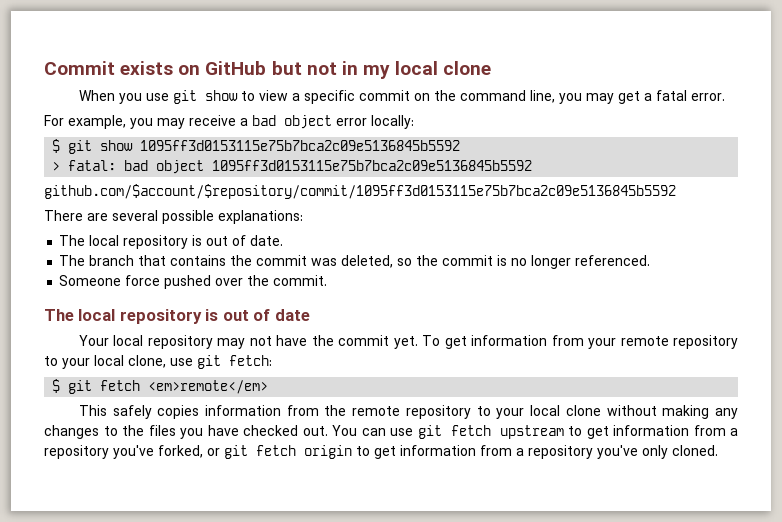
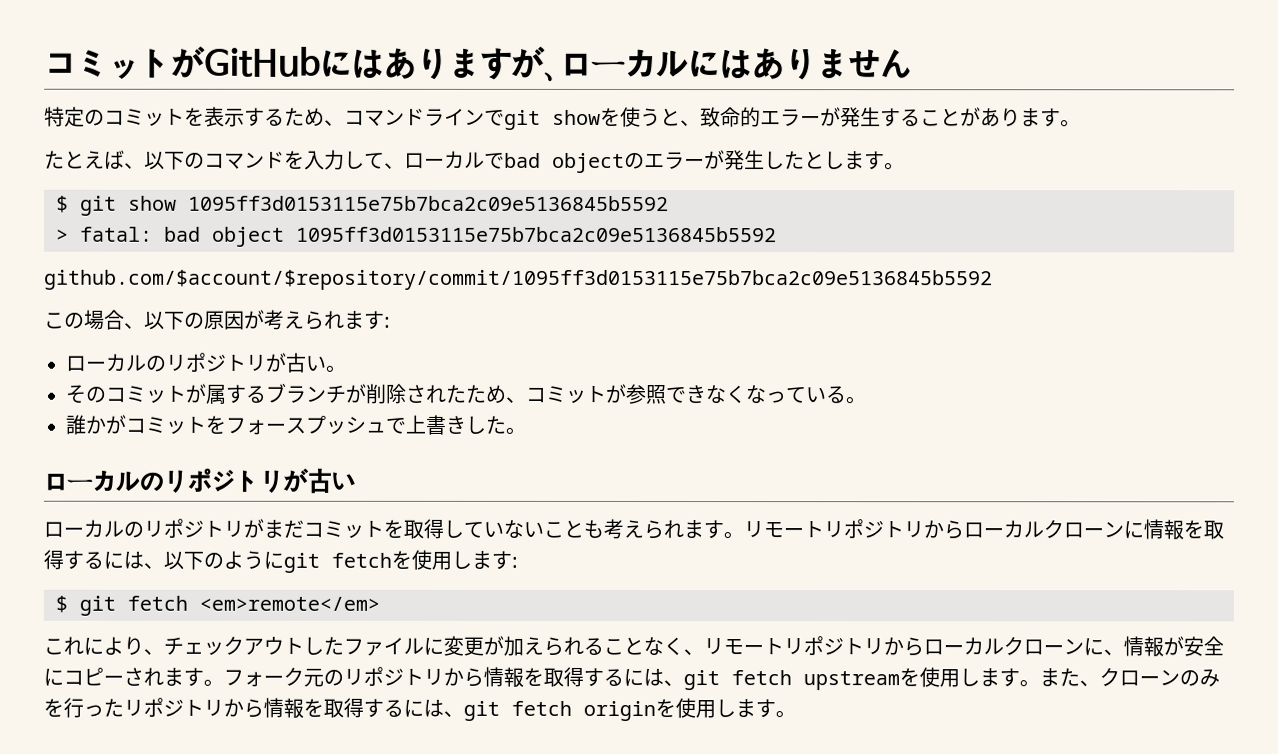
- Commit exists on GitHub but not in my local clone
- When you use git show to view a specific commit on the command line, you may get a fatal error.
- For example, you may receive a bad object error locally:
+ コミットがGitHubにはありますが、ローカルにはありません
+ 特定のコミットを表示するため、コマンドラインでgit showを使うと、致命的エラーが発生することがあります。
+ たとえば、以下のコマンドを入力して、ローカルでbad objectのエラーが発生したとします。
- There are several possible explanations:
- The local repository is out of date.
- The branch that contains the commit was deleted, so the commit is no longer referenced.
- Someone force pushed over the commit.
- The local repository is out of date
- Your local repository may not have the commit yet. To get information from your remote repository to your local clone, use git fetch:
+ この場合、以下の原因が考えられます:
+ ローカルのリポジトリが古い。
+ そのコミットが属するブランチが削除されたため、コミットが参照できなくなっている。
+ 誰かがコミットをフォースプッシュで上書きした。
+ ローカルのリポジトリが古い
+ ローカルのリポジトリがまだコミットを取得していないことも考えられます。リモートリポジトリからローカルクローンに情報を取得するには、以下のようにgit fetchを使用します:
  $ git fetch <em>remote</em>
- This safely copies information from the remote repository to your local clone without making any changes to the files you have checked out. You can use git fetch upstream to get information from a repository you've forked, or git fetch origin to get information from a repository you've only cloned.
+ これにより、チェックアウトしたファイルに変更が加えられることなく、リモートリポジトリからローカルクローンに、情報が安全にコピーされます。フォーク元のリポジトリから情報を取得するには、git fetch upstreamを使用します。また、クローンのみを行ったリポジトリから情報を取得するには、git fetch originを使用します。

